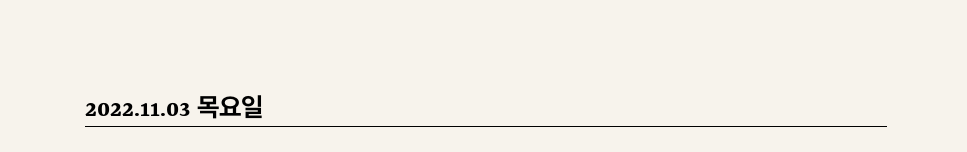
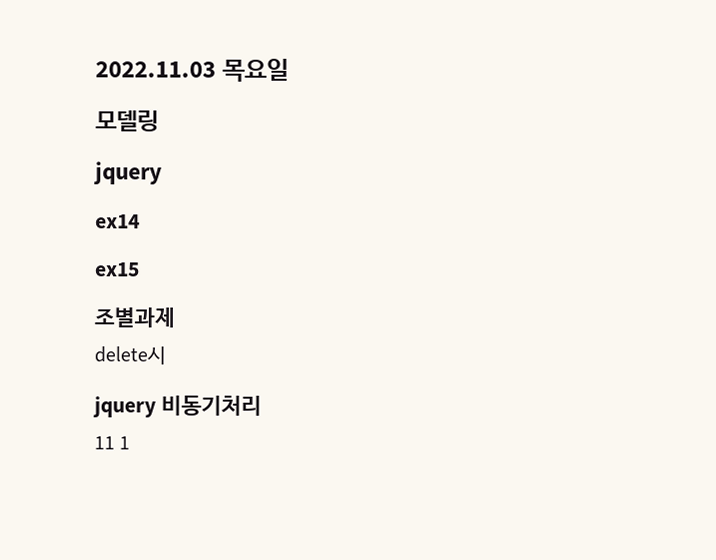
+ 모델링
+ jquery
+ ex14
+ ex15
+ 조별과제
+ delete시
+ jquery 비동기처리
+ 11 1

